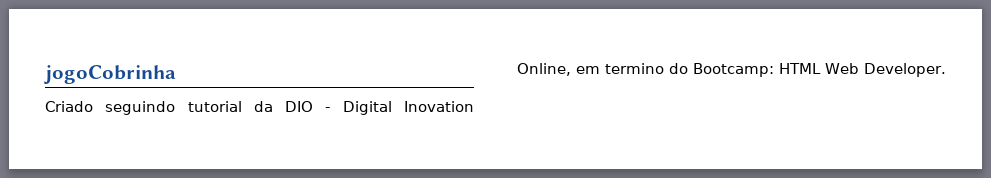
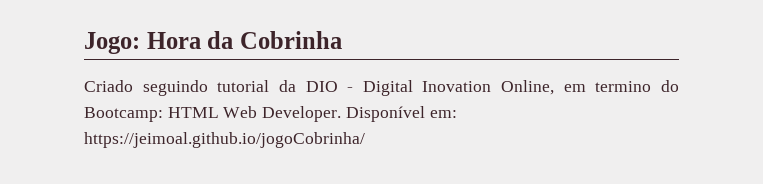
- jogoCobrinha
+ Jogo: Hora da Cobrinha
+ Disponível em: https://jeimoal.github.io/jogoCobrinha/

